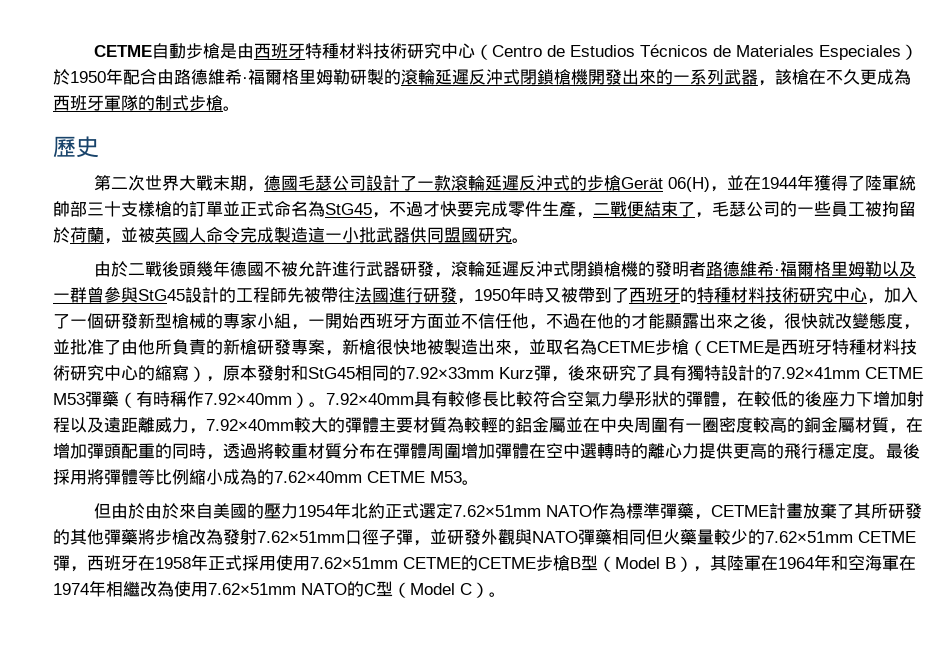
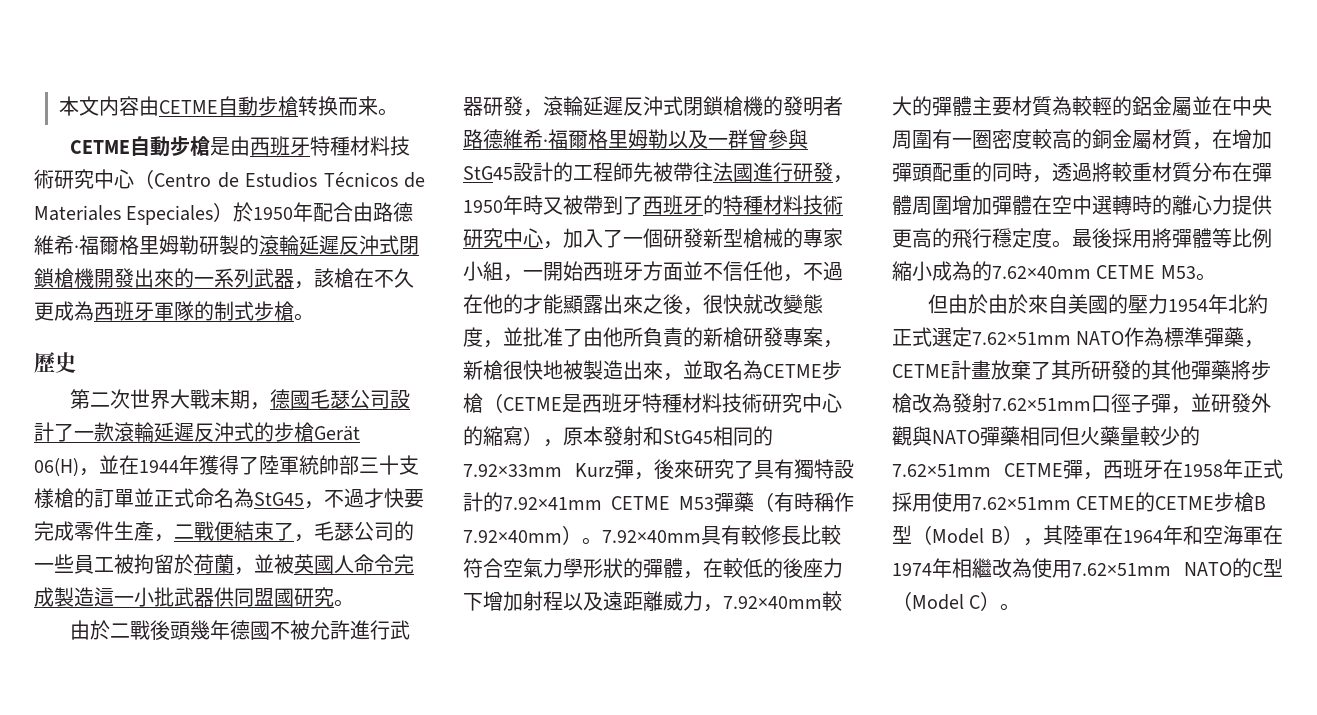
+ 本文内容由CETME自動步槍转换而来。

